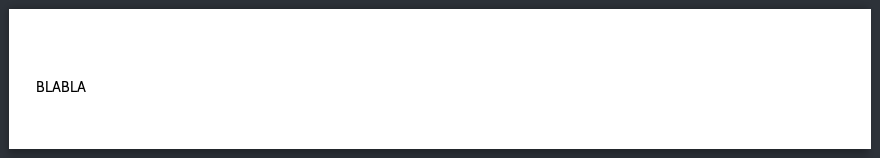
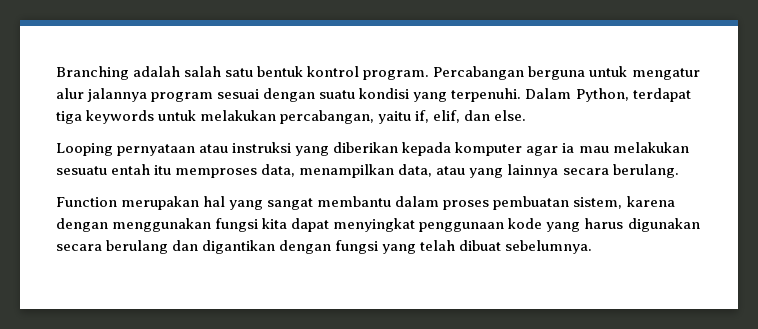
- BLABLA
+ Branching adalah salah satu bentuk kontrol program. Percabangan berguna untuk mengatur alur jalannya program sesuai dengan suatu kondisi yang terpenuhi. Dalam Python, terdapat tiga keywords untuk melakukan percabangan, yaitu if, elif, dan else.
+ Looping pernyataan atau instruksi yang diberikan kepada komputer agar ia mau melakukan sesuatu entah itu memproses data, menampilkan data, atau yang lainnya secara berulang.
+ Function merupakan hal yang sangat membantu dalam proses pembuatan sistem, karena dengan menggunakan fungsi kita dapat menyingkat penggunaan kode yang harus digunakan secara berulang dan digantikan dengan fungsi yang telah dibuat sebelumnya.

